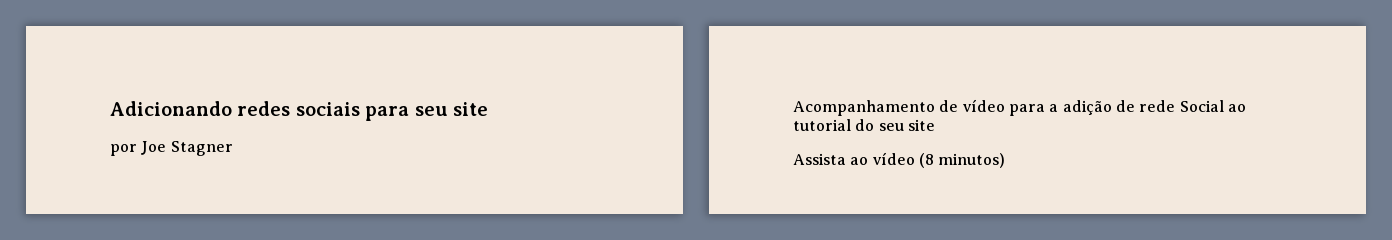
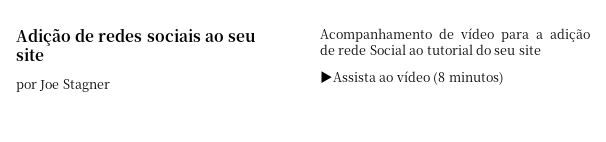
- Adicionando redes sociais para seu site
+ Adição de redes sociais ao seu site
- Assista ao vídeo (8 minutos)
+ ▶Assista ao vídeo (8 minutos)

